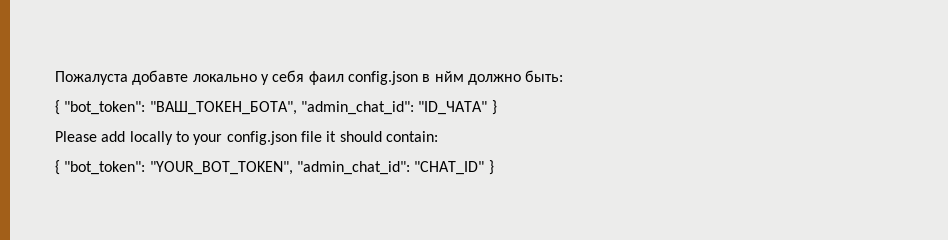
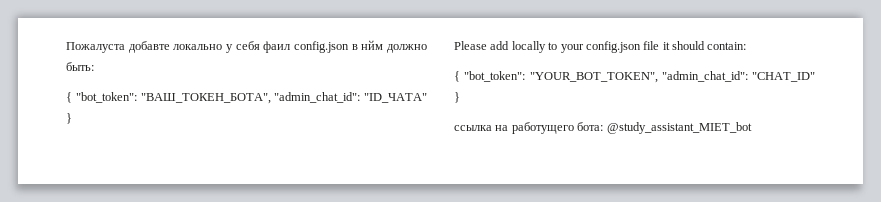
+ ссылка на работущего бота: @study_assistant_MIET_bot

